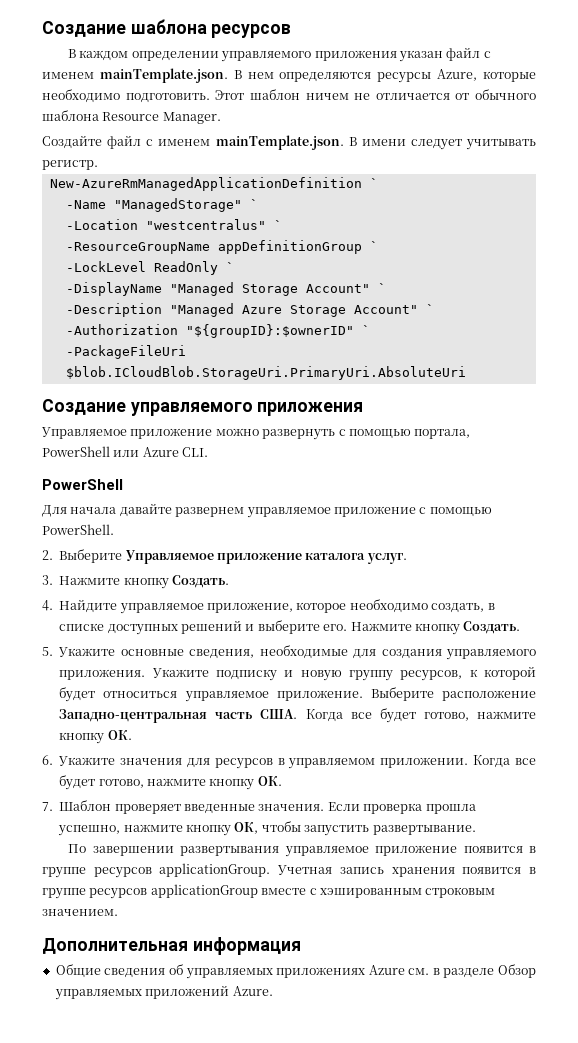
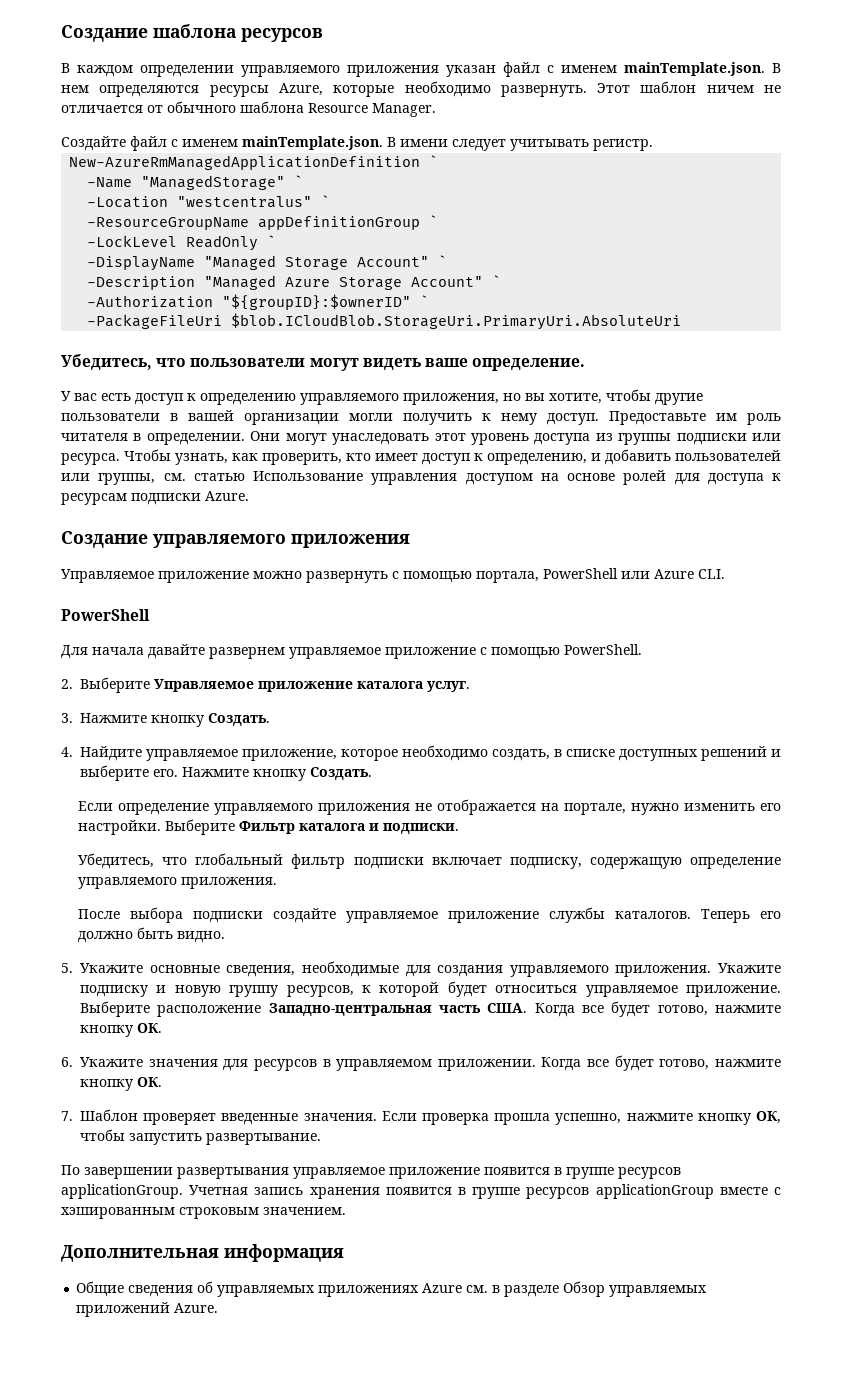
- В каждом определении управляемого приложения указан файл с именем mainTemplate.json. В нем определяются ресурсы Azure, которые необходимо подготовить.
+ В каждом определении управляемого приложения указан файл с именем mainTemplate.json. В нем определяются ресурсы Azure, которые необходимо развернуть.
+ Убедитесь, что пользователи могут видеть ваше определение.
+ У вас есть доступ к определению управляемого приложения, но вы хотите, чтобы другие пользователи в вашей организации могли получить к нему доступ. Предоставьте им роль читателя в определении. Они могут унаследовать этот уровень доступа из группы подписки или ресурса. Чтобы узнать, как проверить, кто имеет доступ к определению, и добавить пользователей или группы, см. статью Использование управления доступом на основе ролей для доступа к ресурсам подписки Azure.
+ Если определение управляемого приложения не отображается на портале, нужно изменить его настройки. Выберите Фильтр каталога и подписки.
+ Убедитесь, что глобальный фильтр подписки включает подписку, содержащую определение управляемого приложения.
+ После выбора подписки создайте управляемое приложение службы каталогов. Теперь его должно быть видно.

